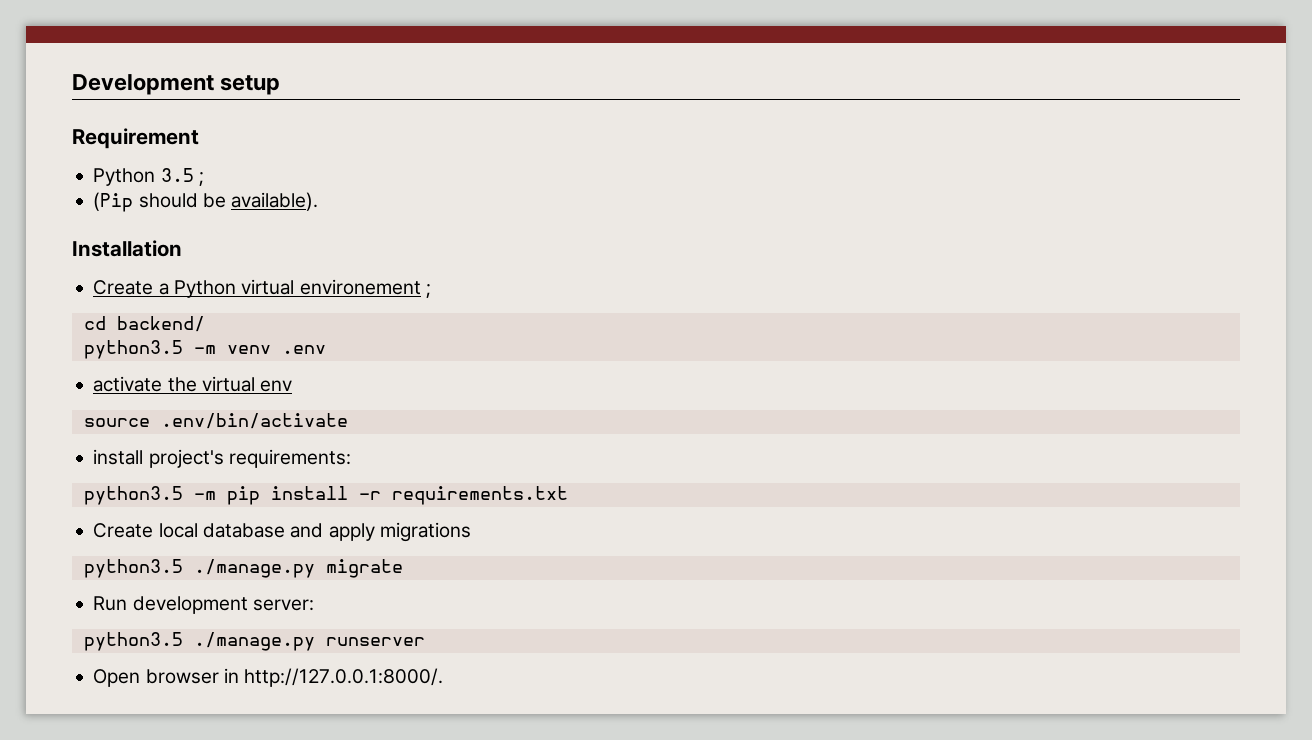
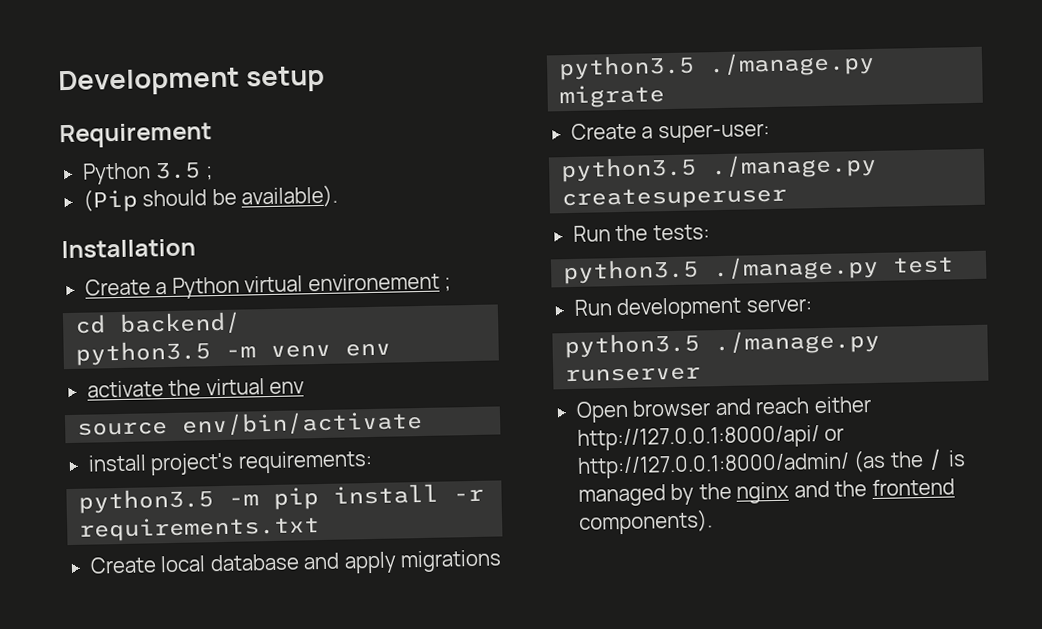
- python3.5 -m venv .env
+ python3.5 -m venv env
- source .env/bin/activate
+ source env/bin/activate
+ Create a super-user:
+ python3.5 ./manage.py createsuperuser
+ Run the tests:
+ python3.5 ./manage.py test
- Open browser in http://127.0.0.1:8000/.
+ Open browser and reach either http://127.0.0.1:8000/api/ or http://127.0.0.1:8000/admin/ (as the / is managed by the nginx and the frontend components).

